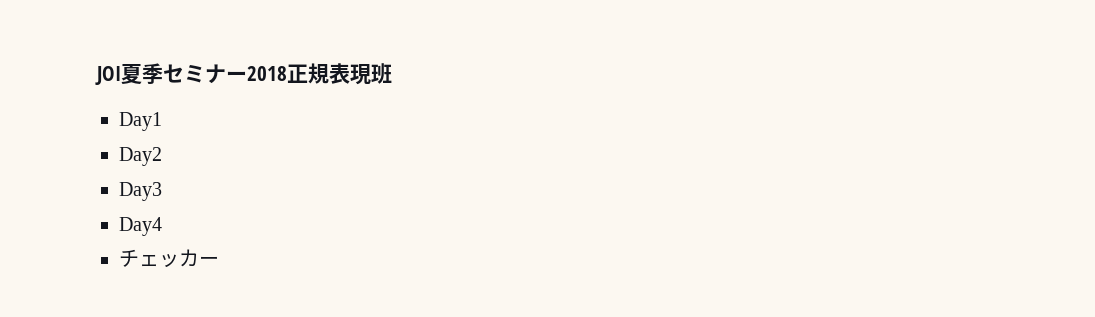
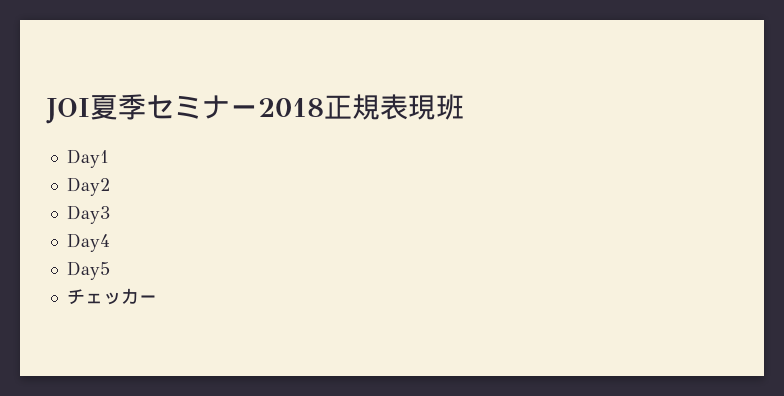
+ Day5

